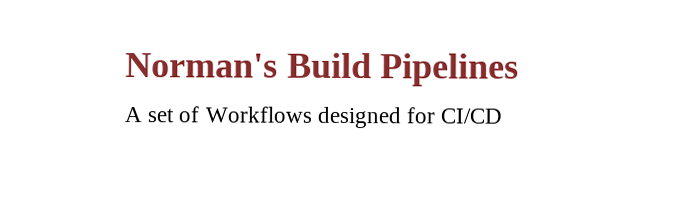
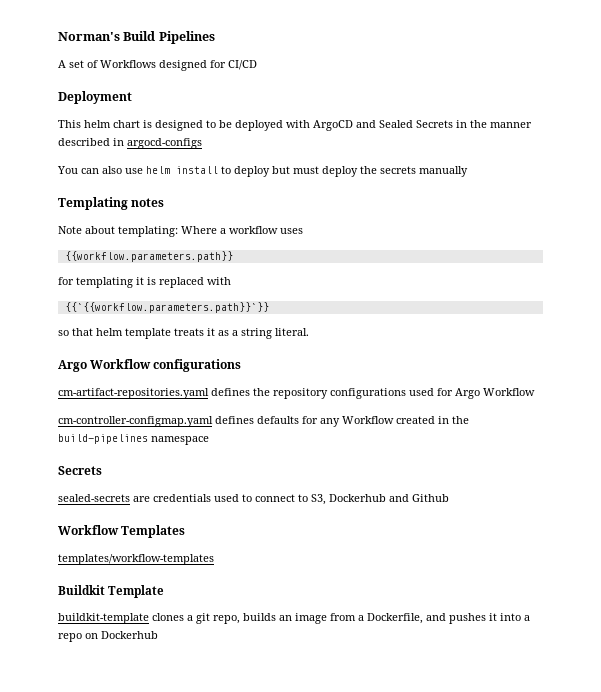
+ Deployment
+ This helm chart is designed to be deployed with ArgoCD and Sealed Secrets in the manner described in argocd-configs
+ You can also use helm install to deploy but must deploy the secrets manually
+ Templating notes
+ Note about templating: Where a workflow uses
+ {{workflow.parameters.path}}
+ for templating it is replaced with
+ {{`{{workflow.parameters.path}}`}}
+ so that helm template treats it as a string literal.
+ Argo Workflow configurations
+ cm-artifact-repositories.yaml defines the repository configurations used for Argo Workflow
+ cm-controller-configmap.yaml defines defaults for any Workflow created in the build-pipelines namespace
+ Secrets
+ sealed-secrets are credentials used to connect to S3, Dockerhub and Github
+ Workflow Templates
+ templates/workflow-templates
+ Buildkit Template
+ buildkit-template clones a git repo, builds an image from a Dockerfile, and pushes it into a repo on Dockerhub

